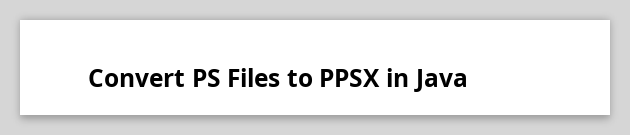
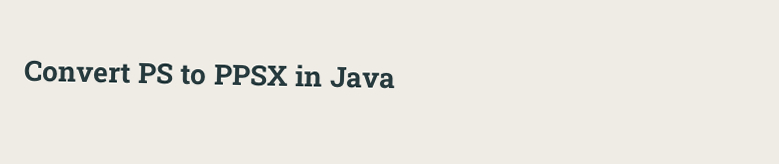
- Convert PS Files to PPSX in Java
+ Convert PS to PPSX in Java

